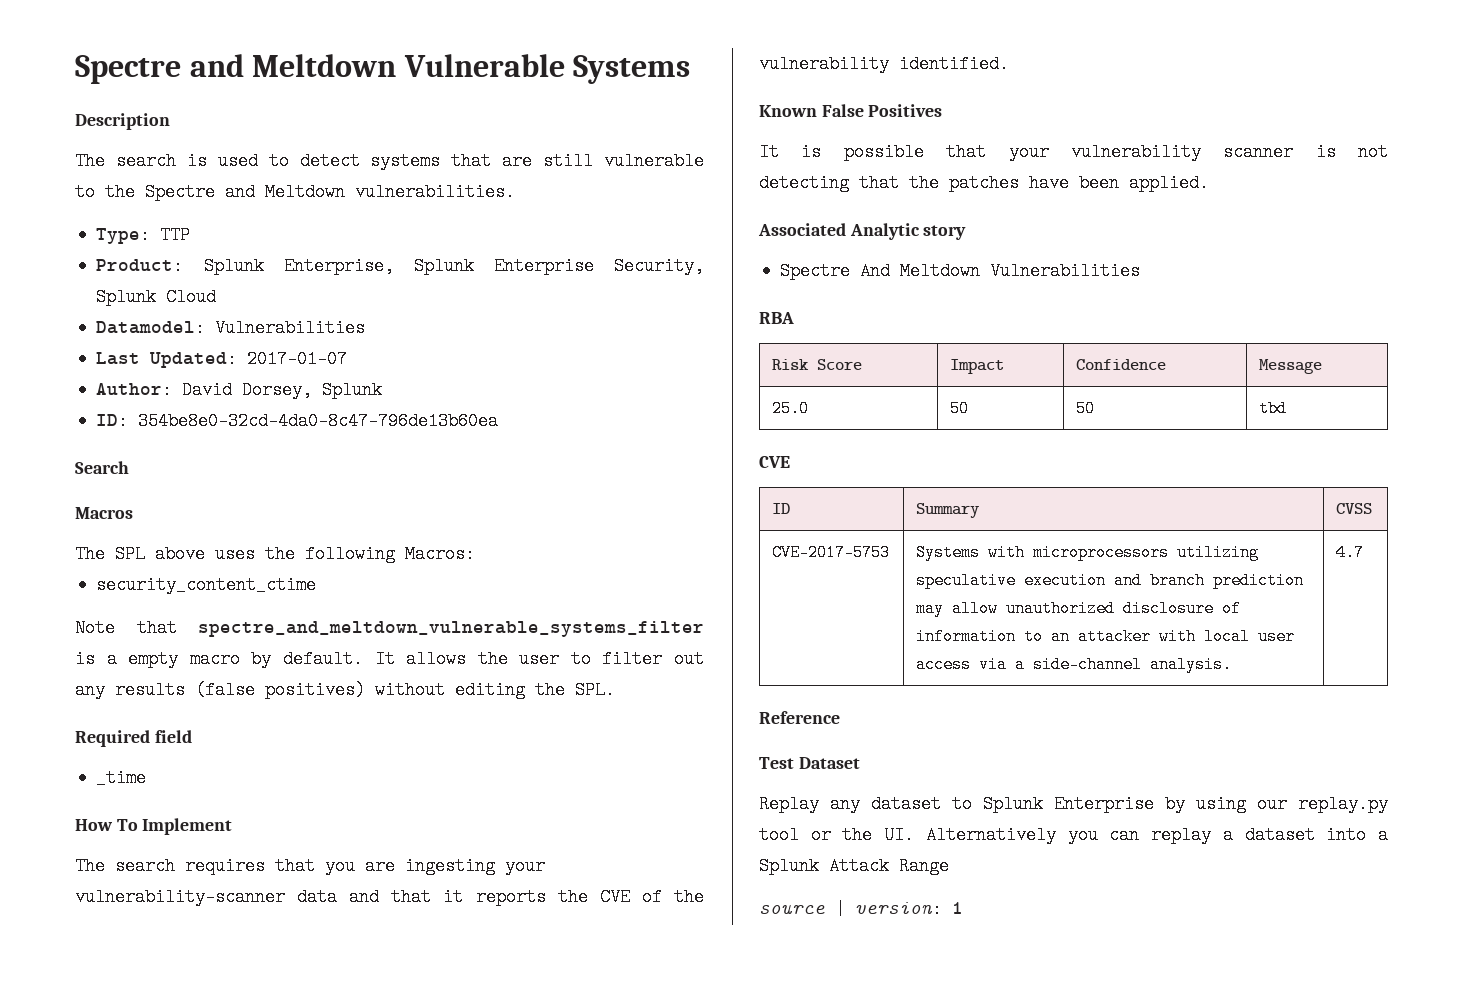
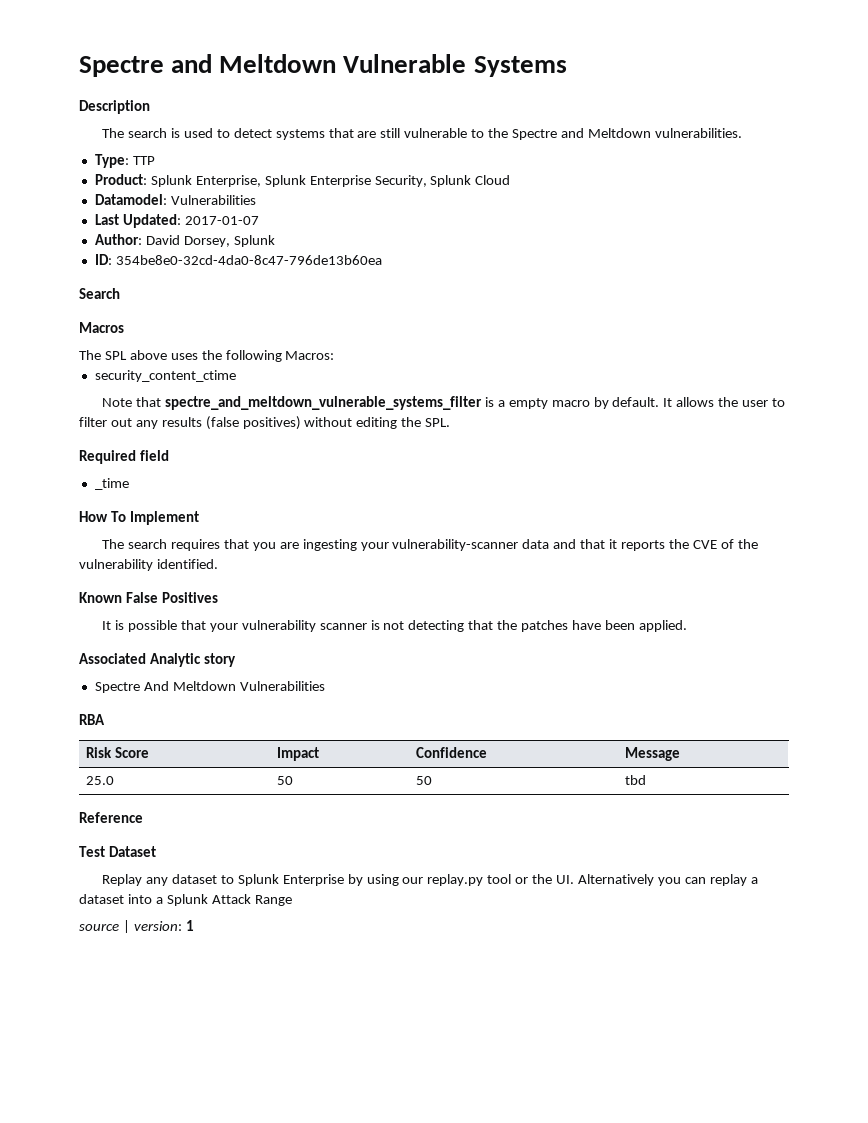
  25.0 | 50 | 50 | tbd
- CVE
- ID | Summary | CVSS
- CVE-2017-5753 | Systems with microprocessors utilizing speculative execution and branch prediction may allow unauthorized disclosure of information to an attacker with local user access via a side-channel analysis. | 4.7

